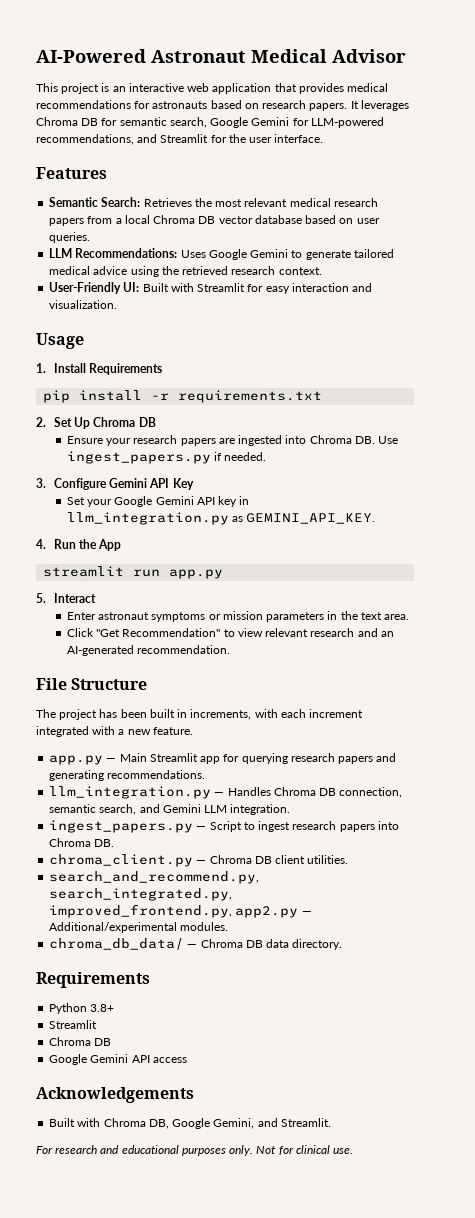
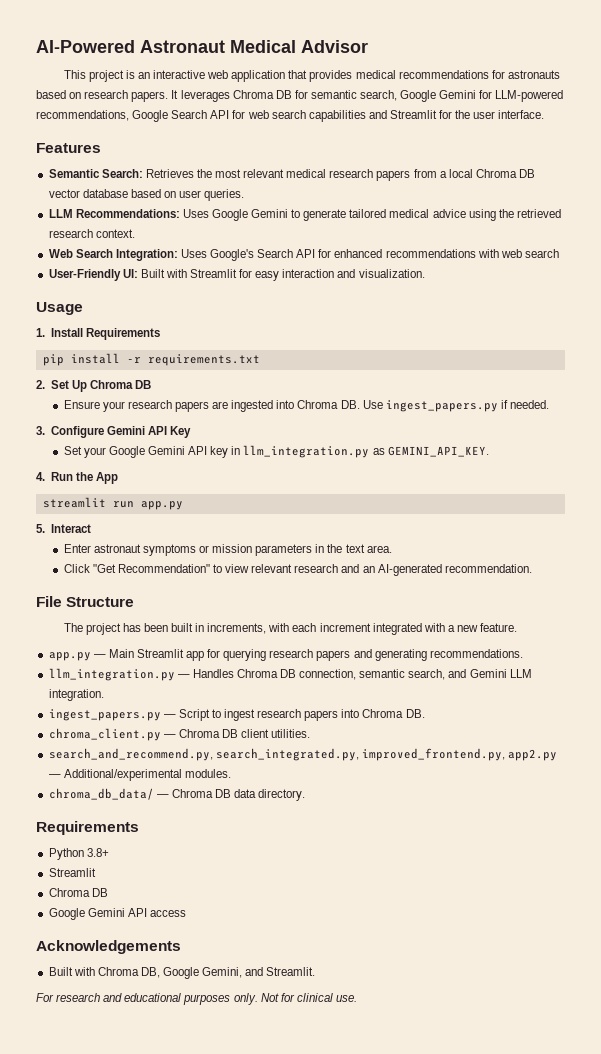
- It leverages Chroma DB for semantic search, Google Gemini for LLM-powered recommendations, and Streamlit for the user interface.
+ It leverages Chroma DB for semantic search, Google Gemini for LLM-powered recommendations, Google Search API for web search capabilities and Streamlit for the user interface.
+ Web Search Integration: Uses Google's Search API for enhanced recommendations with web search

